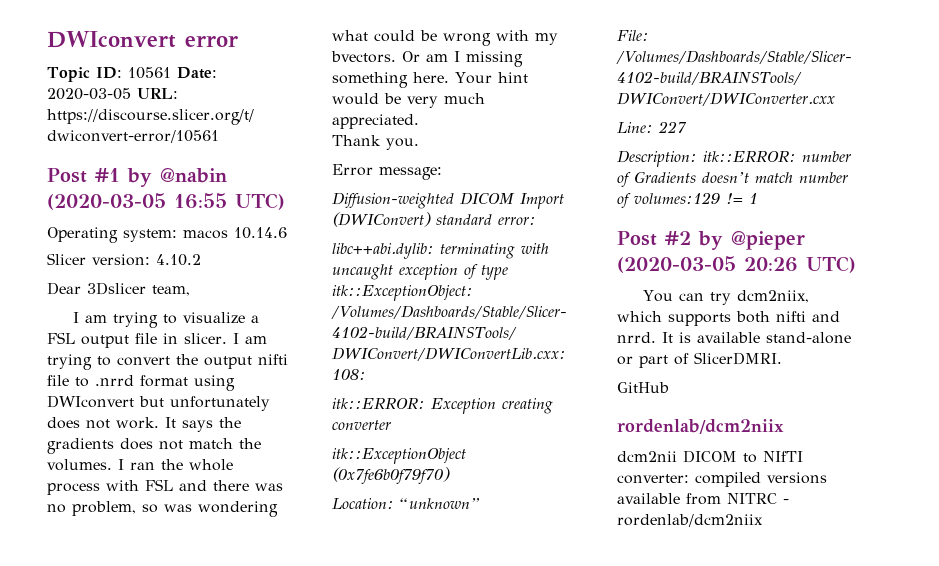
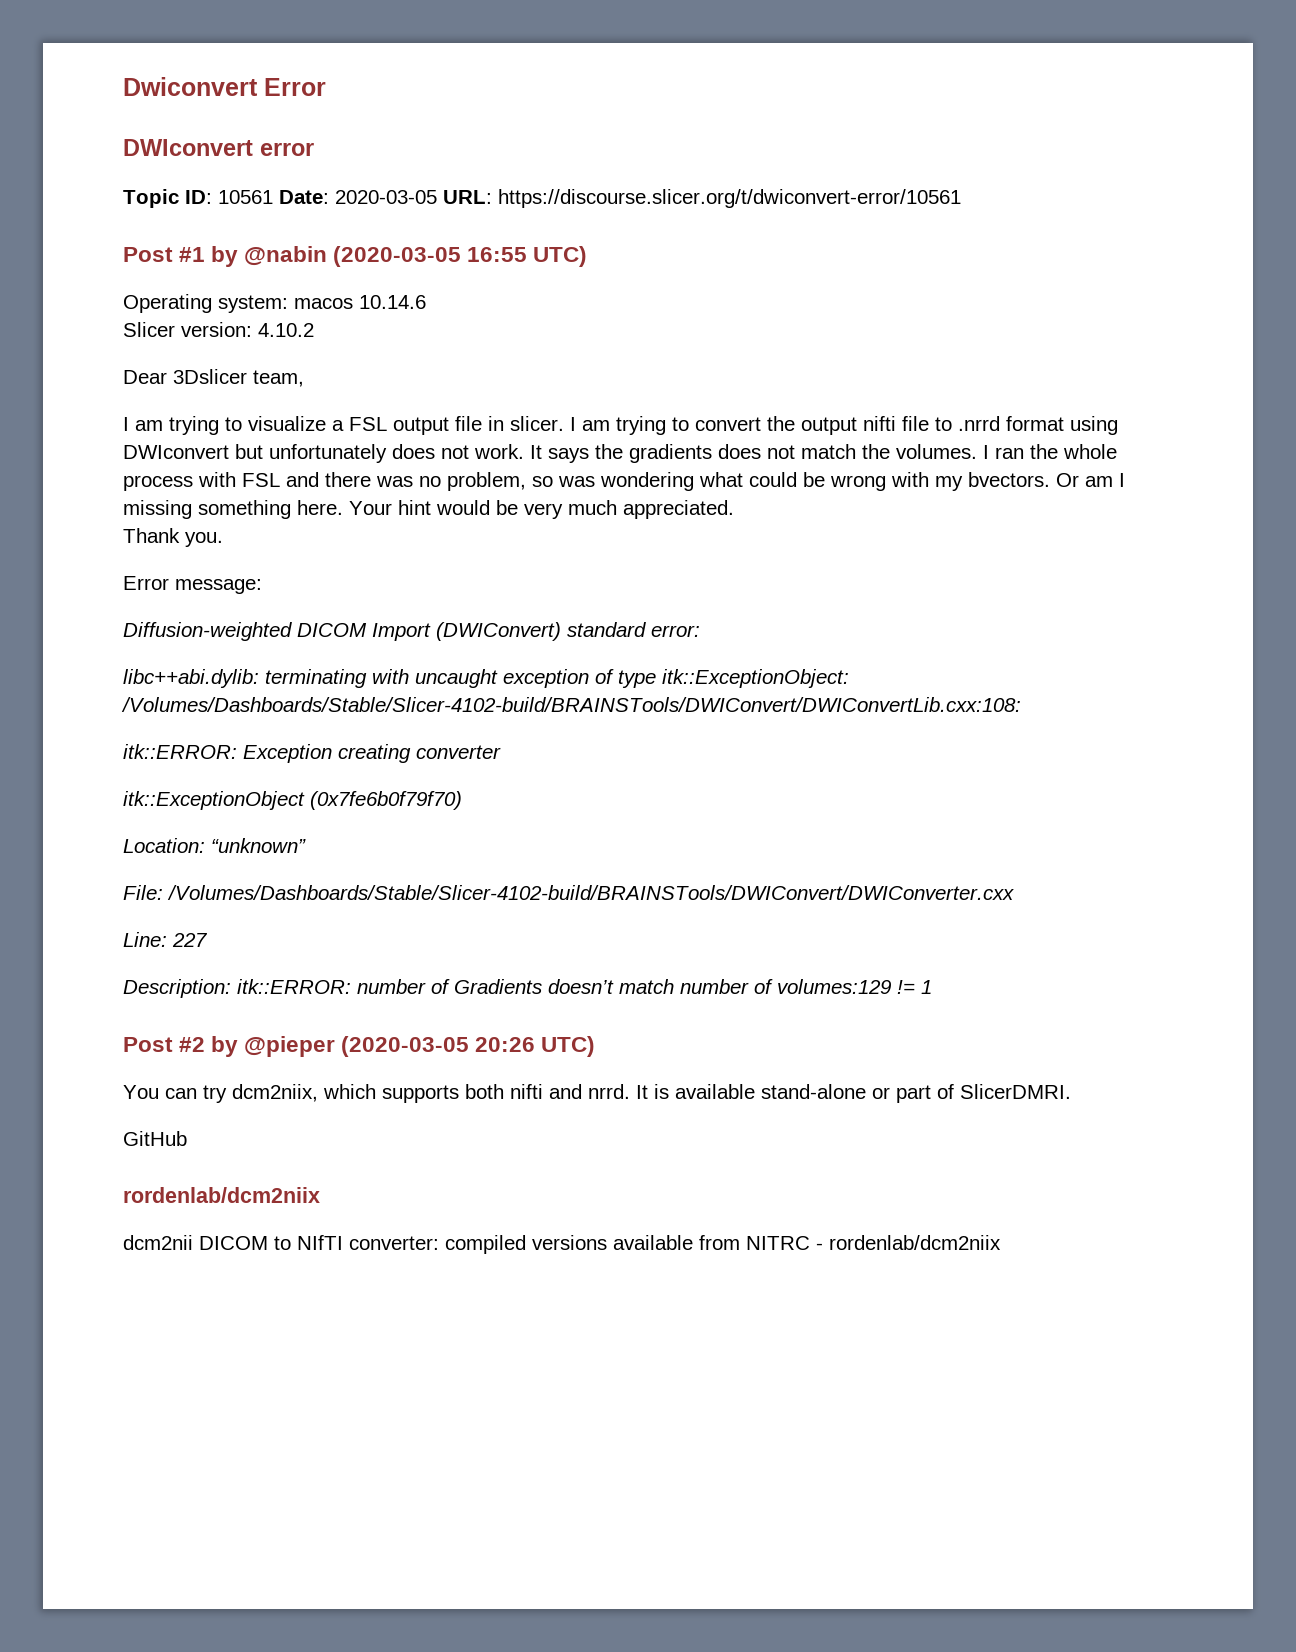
+ Dwiconvert Error

